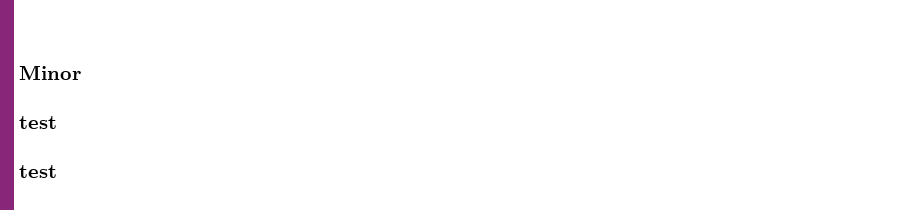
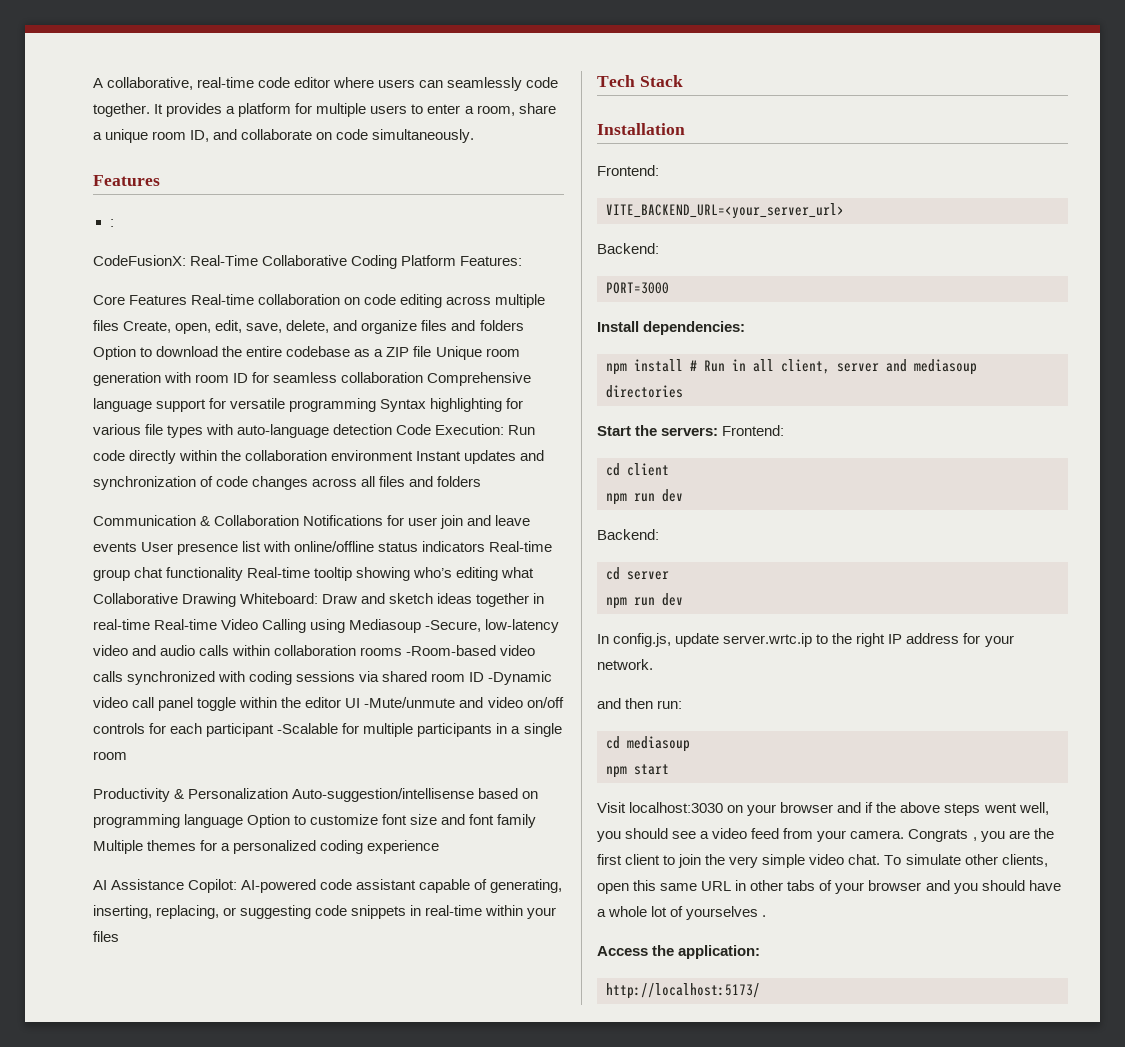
- Minor
- test
- test
+ A collaborative, real-time code editor where users can seamlessly code together. It provides a platform for multiple users to enter a room, share a unique room ID, and collaborate on code simultaneously.
+ Features
+ :
+ CodeFusionX: Real-Time Collaborative Coding Platform Features:
+ Core Features Real-time collaboration on code editing across multiple files Create, open, edit, save, delete, and organize files and folders Option to download the entire codebase as a ZIP file Unique room generation with room ID for seamless collaboration Comprehensive language support for versatile programming Syntax highlighting for various file types with auto-language detection Code Execution: Run code directly within the collaboration environment Instant updates and synchronization of code changes across all files and folders
+ Communication & Collaboration Notifications for user join and leave events User presence list with online/offline status indicators Real-time group chat functionality Real-time tooltip showing who’s editing what Collaborative Drawing Whiteboard: Draw and sketch ideas together in real-time Real-time Video Calling using Mediasoup -Secure, low-latency video and audio calls within collaboration rooms -Room-based video calls synchronized with coding sessions via shared room ID -Dynamic video call panel toggle within the editor UI -Mute/unmute and video on/off controls for each participant -Scalable for multiple participants in a single room
+ Productivity & Personalization Auto-suggestion/intellisense based on programming language Option to customize font size and font family Multiple themes for a personalized coding experience
+ AI Assistance Copilot: AI-powered code assistant capable of generating, inserting, replacing, or suggesting code snippets in real-time within your files
+ Tech Stack
+ Installation
+ Frontend:
+ VITE_BACKEND_URL=<your_server_url>
+ Backend:
+ PORT=3000
+ Install dependencies:
+ npm install # Run in all client, server and mediasoup directories
+ Start the servers: Frontend:
+ cd client
+ npm run dev
+ Backend:
+ cd server
+ npm run dev
+ In config.js, update server.wrtc.ip to the right IP address for your network.
+ and then run:
+ cd mediasoup
+ npm start
+ Visit localhost:3030 on your browser and if the above steps went well, you should see a video feed from your camera. Congrats , you are the first client to join the very simple video chat. To simulate other clients, open this same URL in other tabs of your browser and you should have a whole lot of yourselves .
+ Access the application:
+ http://localhost:5173/

